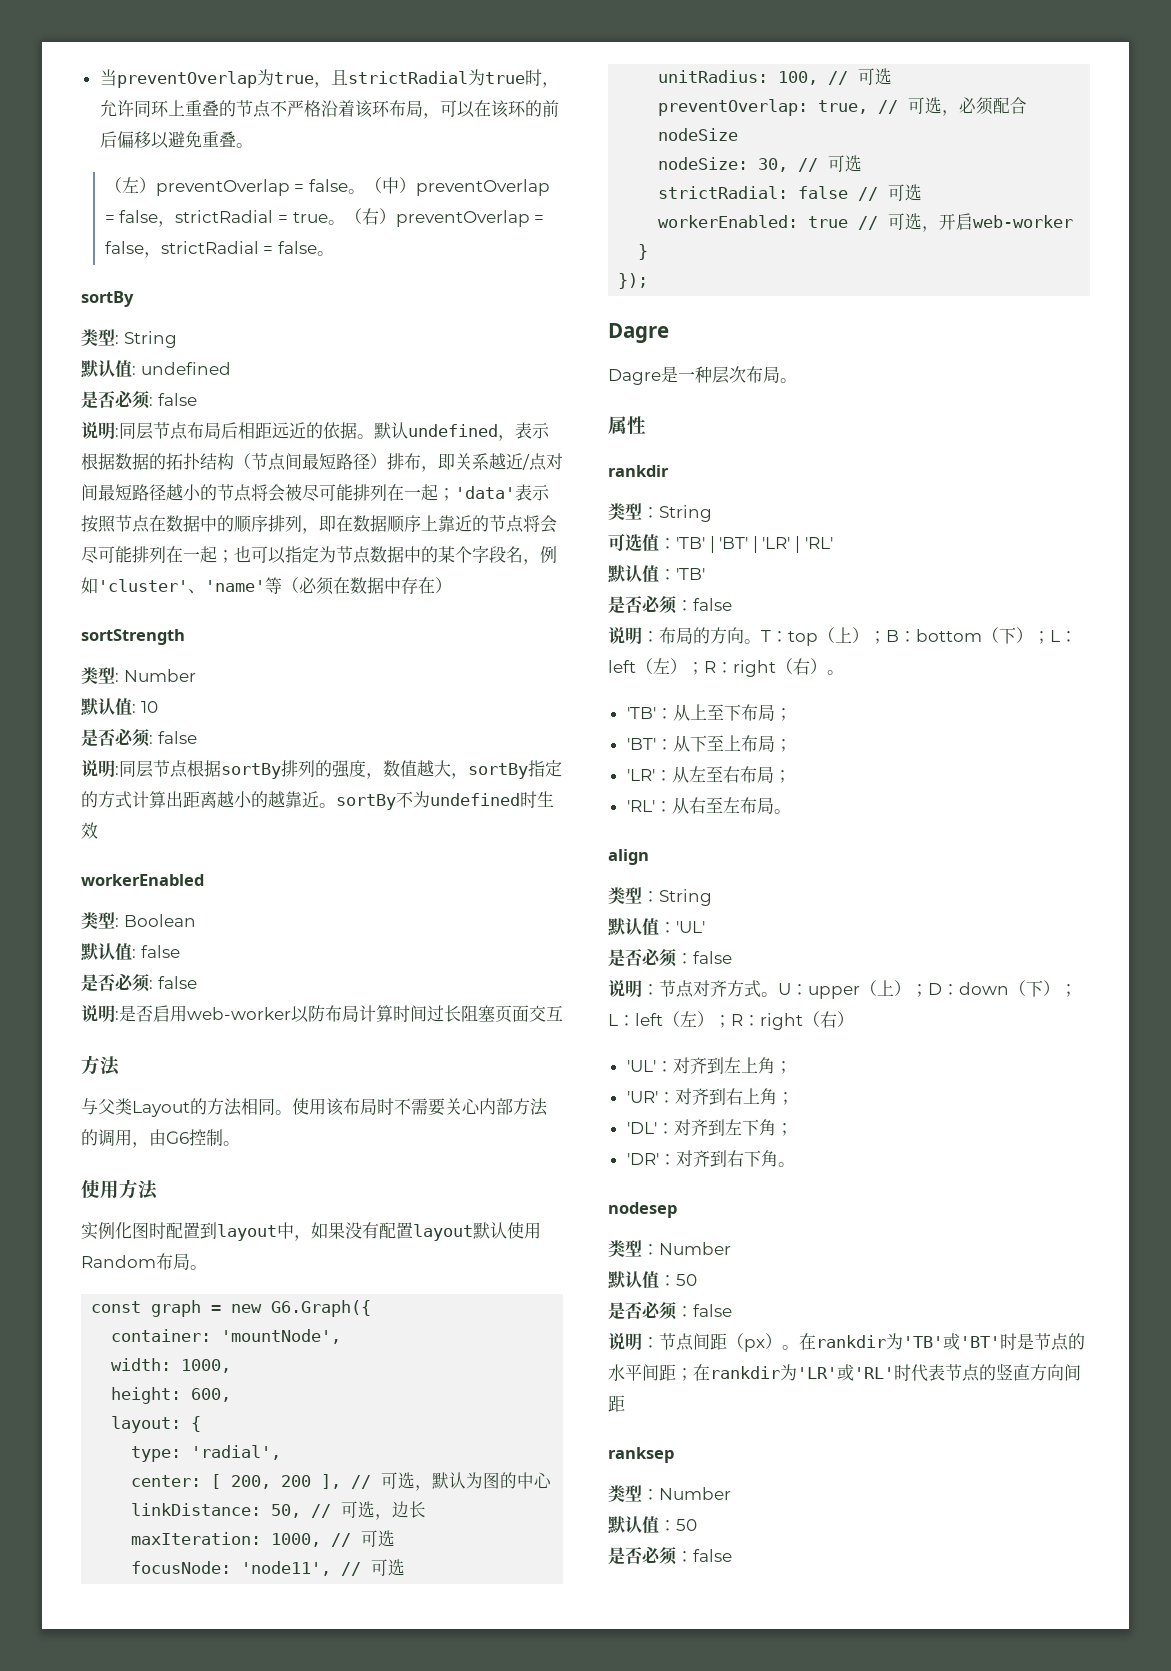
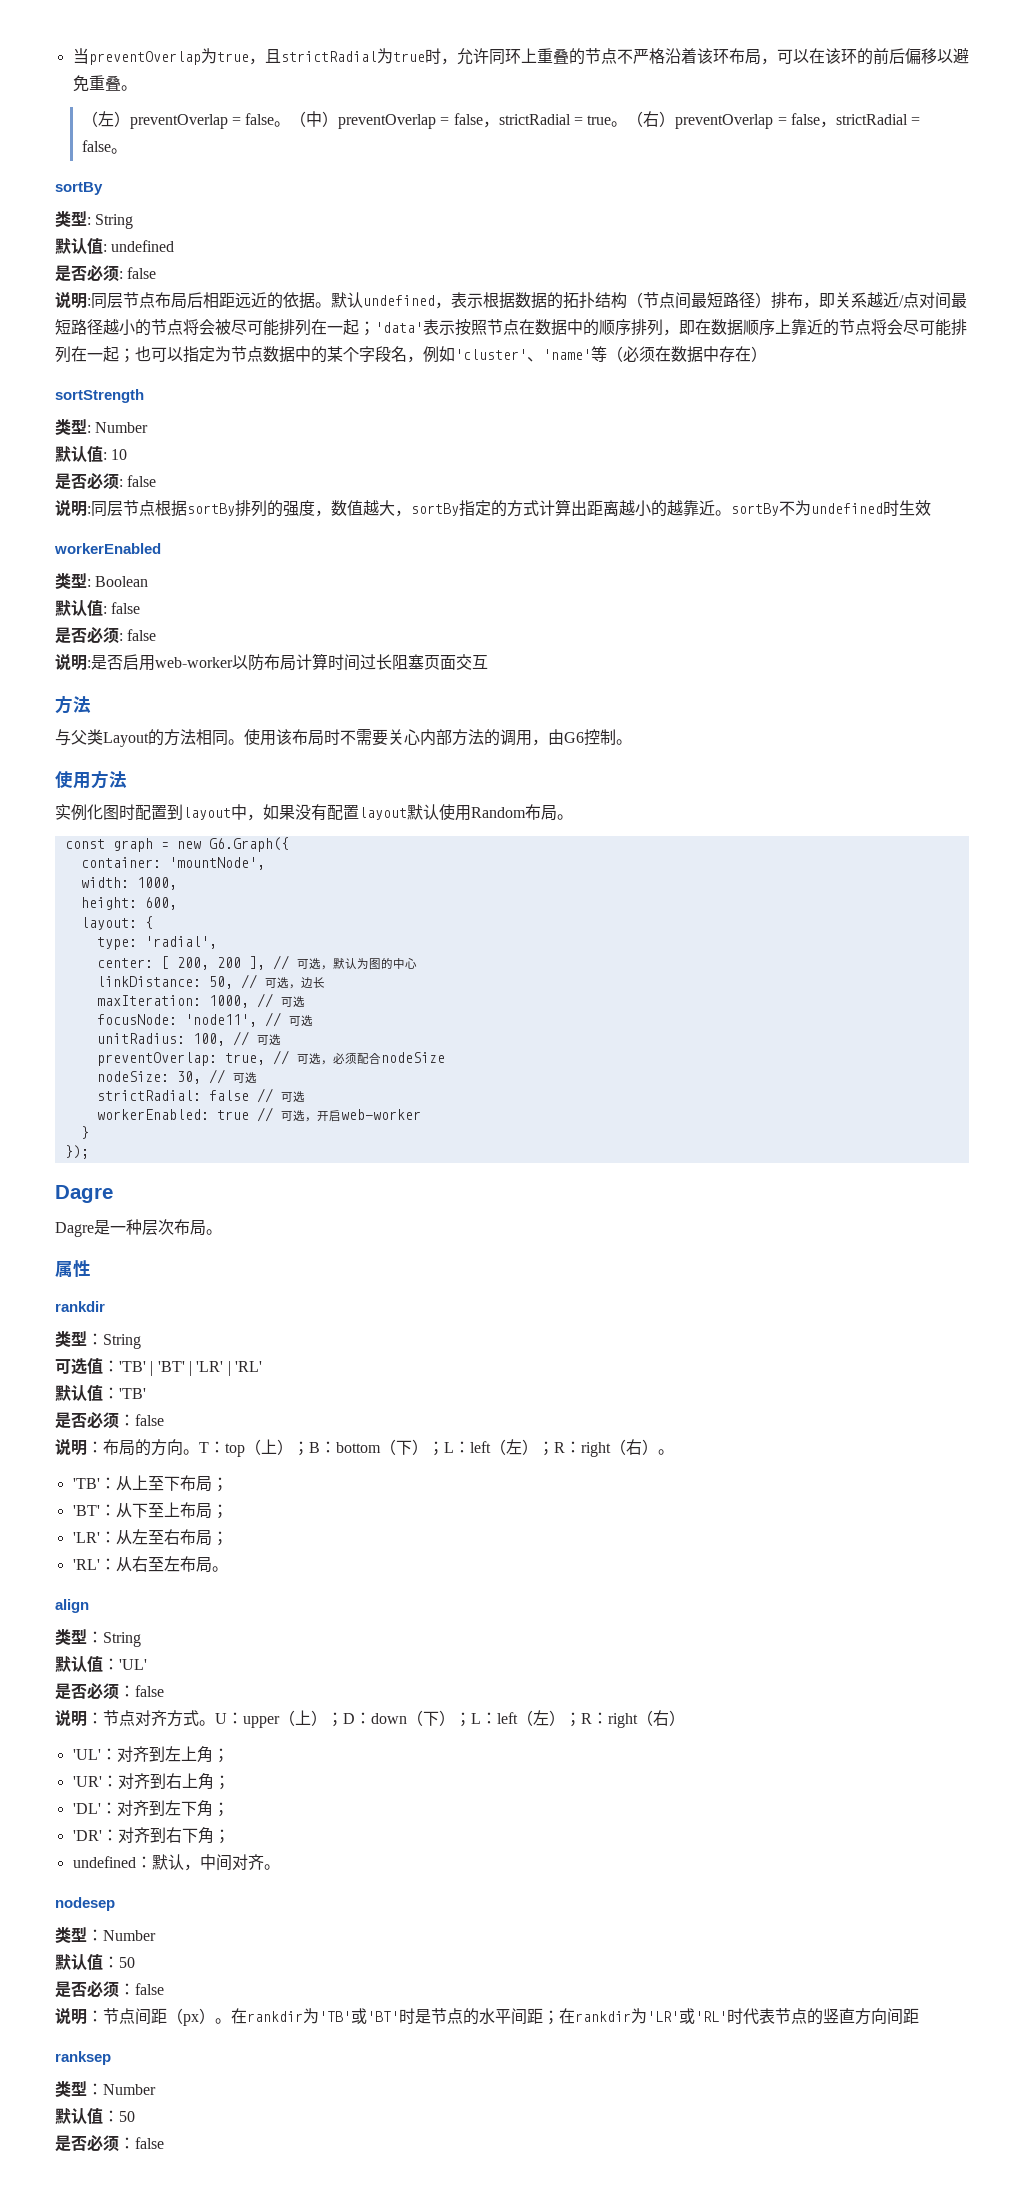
- 'DR'：对齐到右下角。
+ 'DR'：对齐到右下角；
+ undefined：默认，中间对齐。

